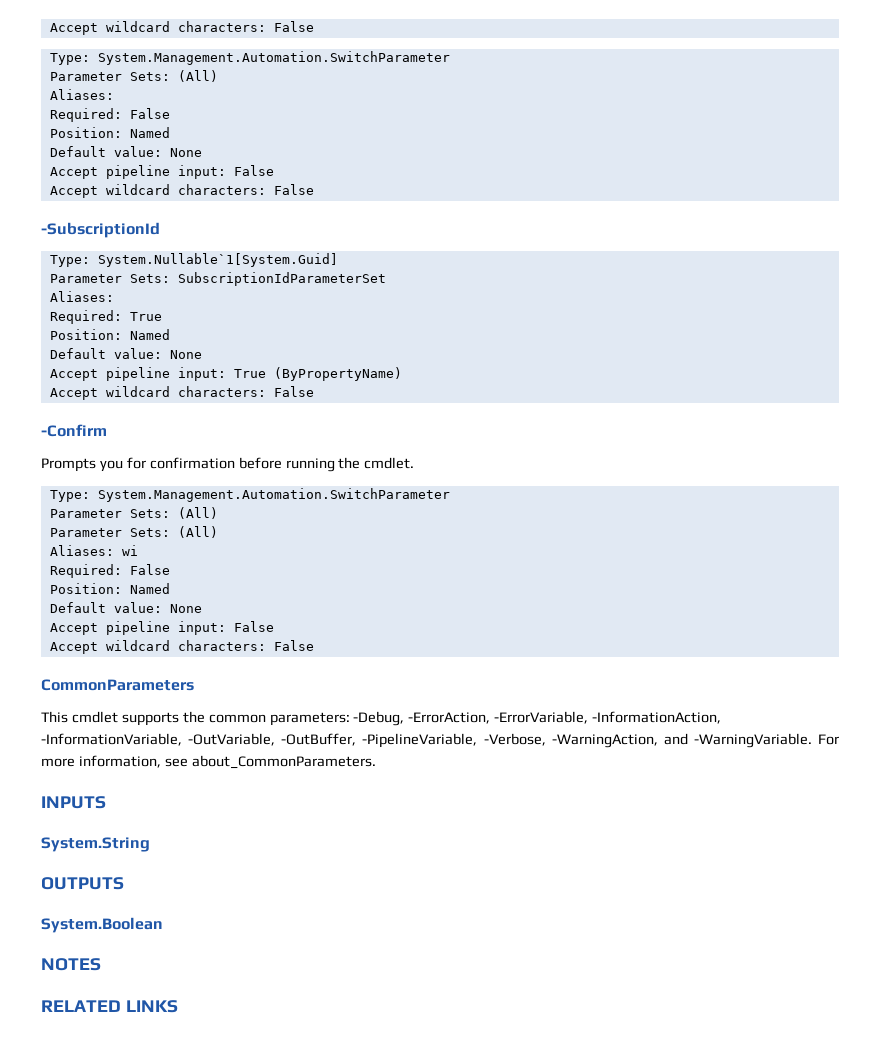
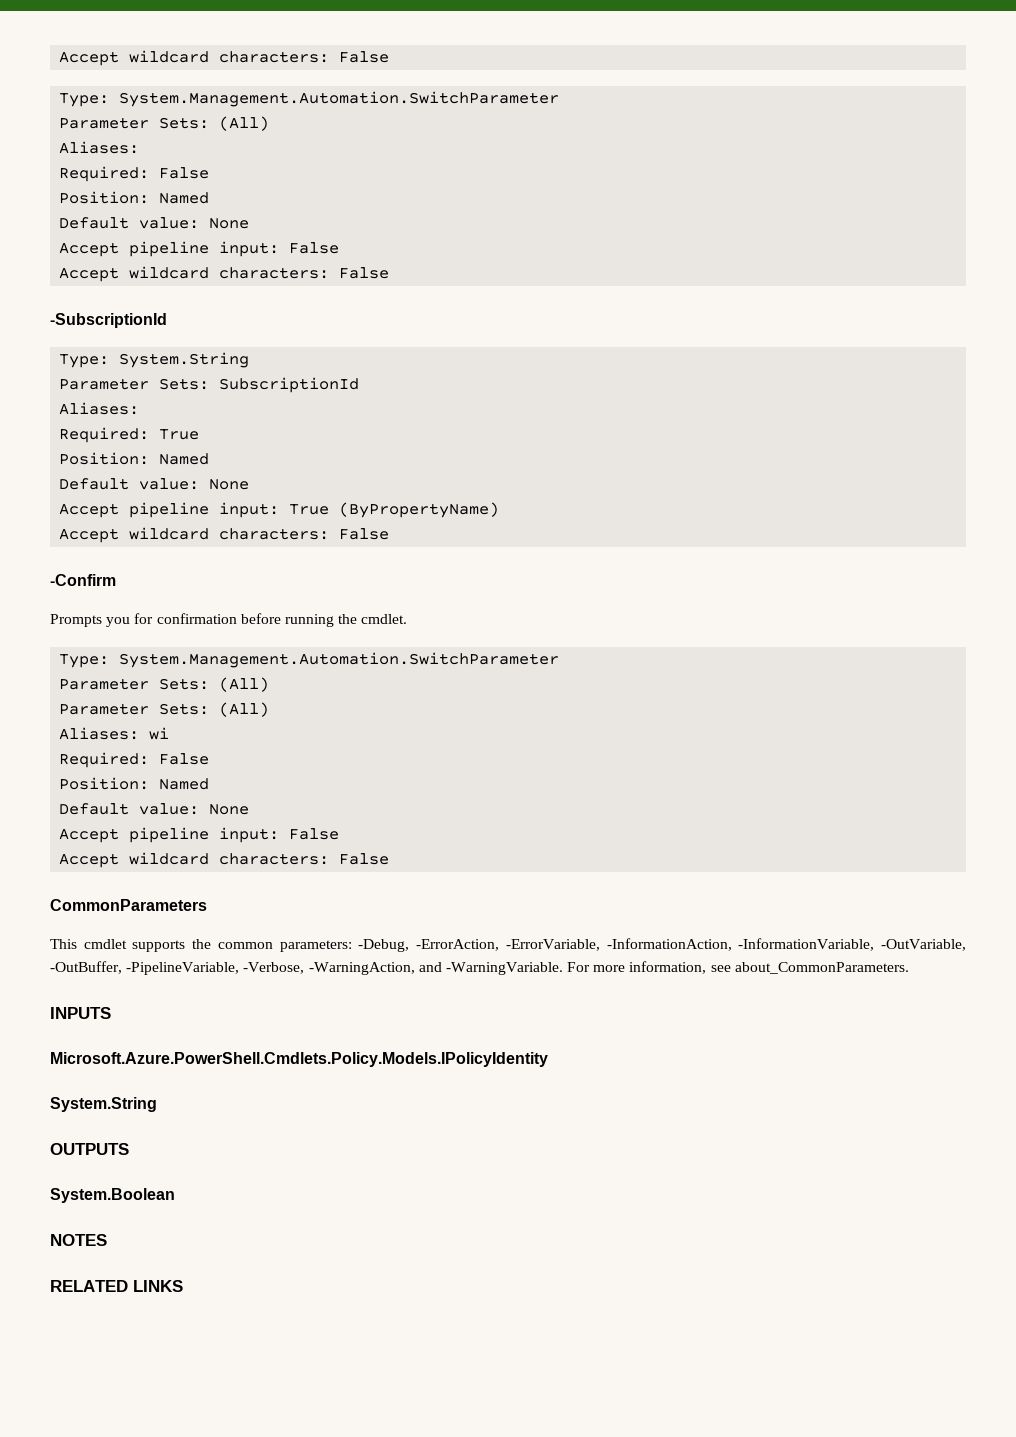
- Type: System.Nullable`1[System.Guid]
- Parameter Sets: SubscriptionIdParameterSet
+ Type: System.String
+ Parameter Sets: SubscriptionId
+ Microsoft.Azure.PowerShell.Cmdlets.Policy.Models.IPolicyIdentity

